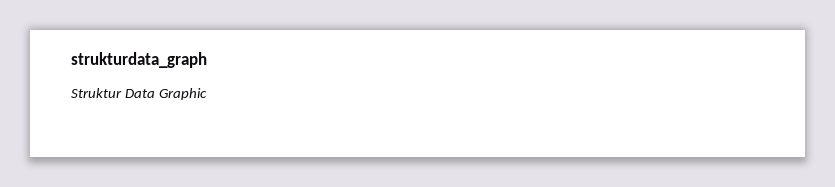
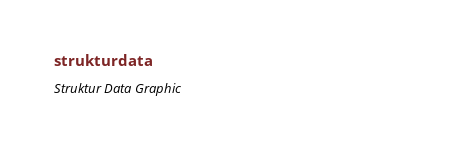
- strukturdata_graph
+ strukturdata

